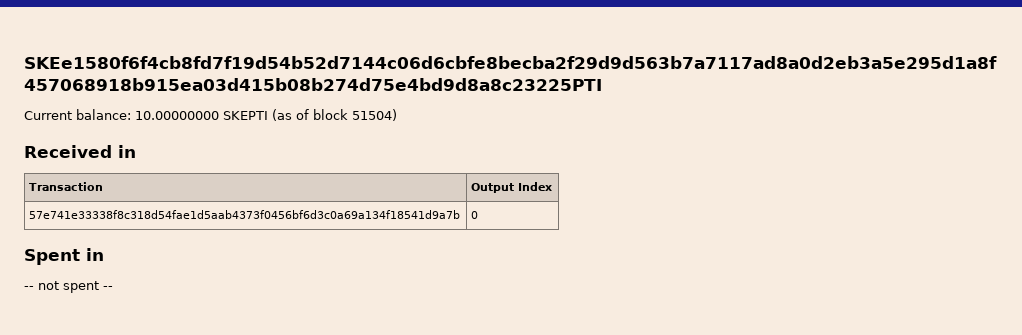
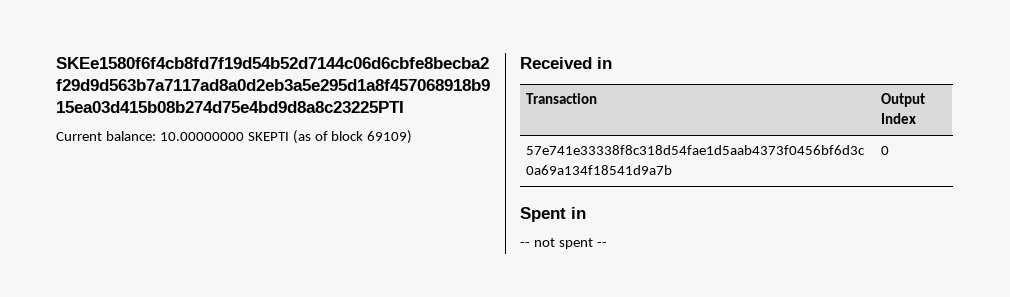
- Current balance: 10.00000000 SKEPTI (as of block 51504)
+ Current balance: 10.00000000 SKEPTI (as of block 69109)

